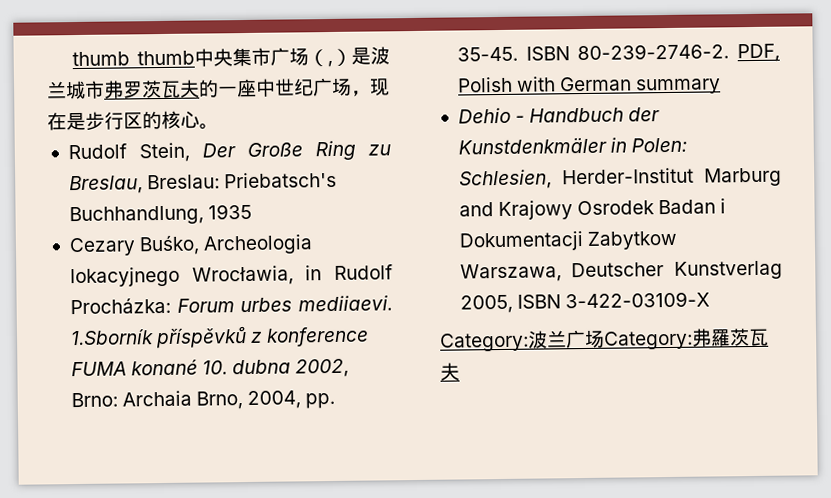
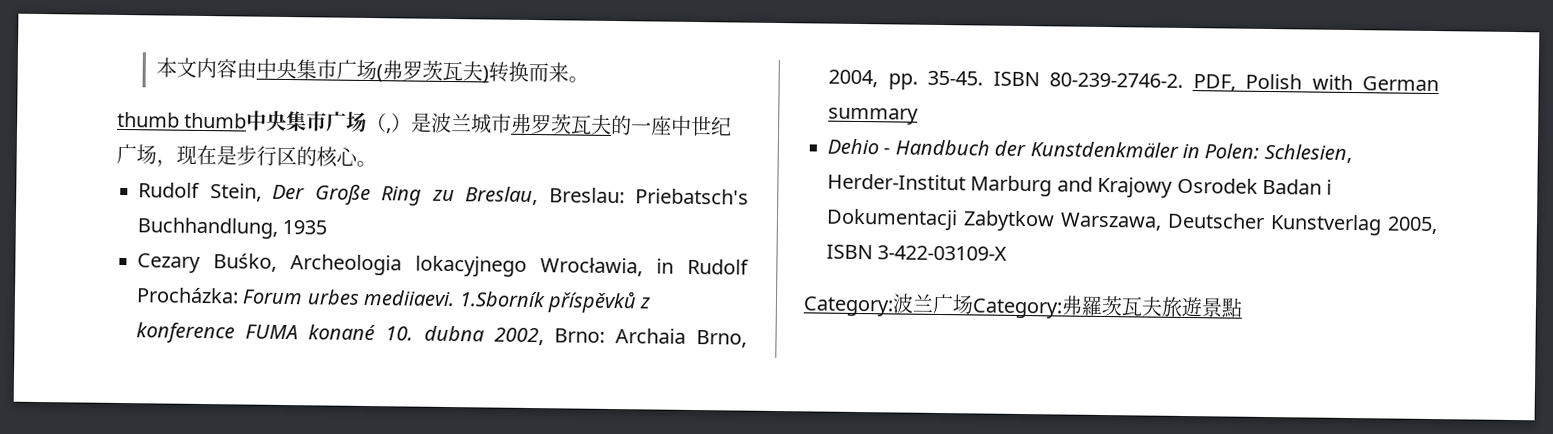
+ 本文内容由中央集市广场(弗罗茨瓦夫)转换而来。
- Category:波兰广场Category:弗羅茨瓦夫
+ Category:波兰广场Category:弗羅茨瓦夫旅遊景點

